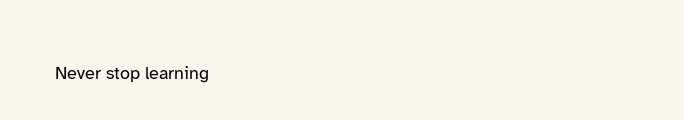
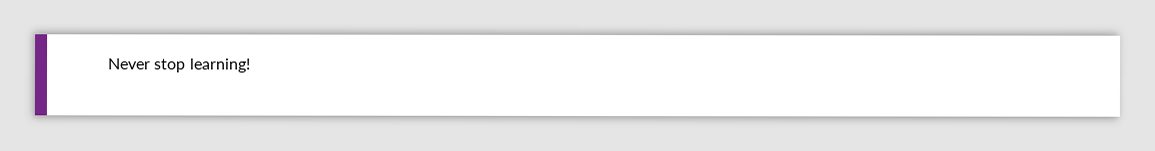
- Never stop learning
+ Never stop learning!

